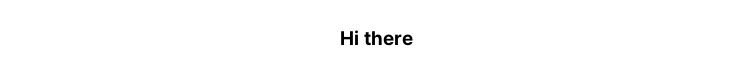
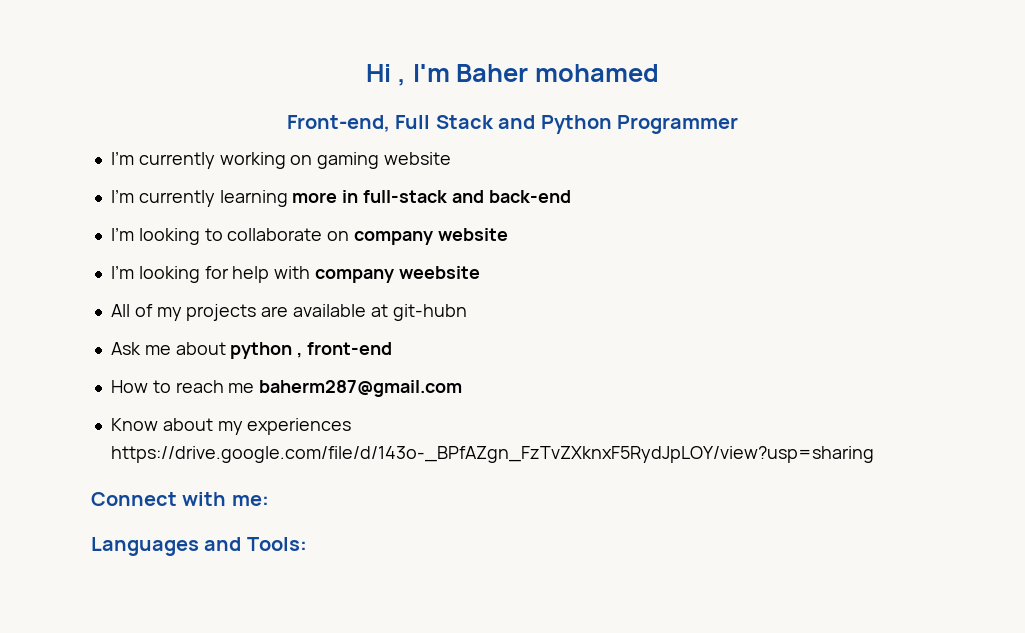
- Hi there
+ Hi , I'm Baher mohamed
+ Front-end, Full Stack and Python Programmer
+ I’m currently working on gaming website
+ I’m currently learning more in full-stack and back-end
+ I’m looking to collaborate on company website
+ I’m looking for help with company weebsite
+ All of my projects are available at git-hubn
+ Ask me about python , front-end
+ How to reach me baherm287@gmail.com
+ Know about my experiences https://drive.google.com/file/d/143o-_BPfAZgn_FzTvZXknxF5RydJpLOY/view?usp=sharing
+ Connect with me:
+ Languages and Tools:

